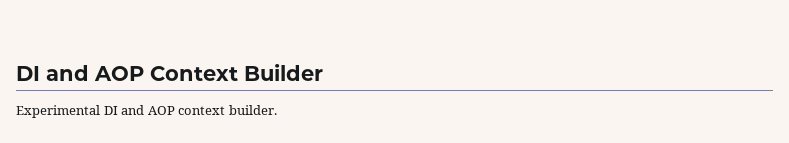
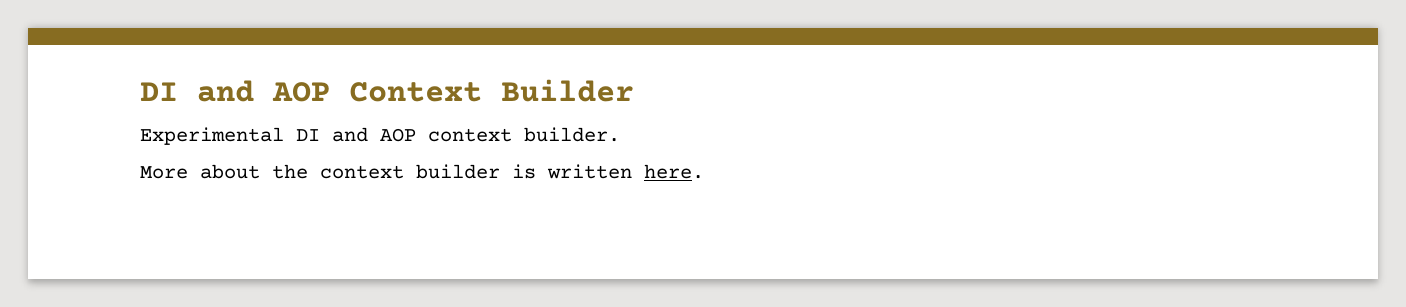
+ More about the context builder is written here.

